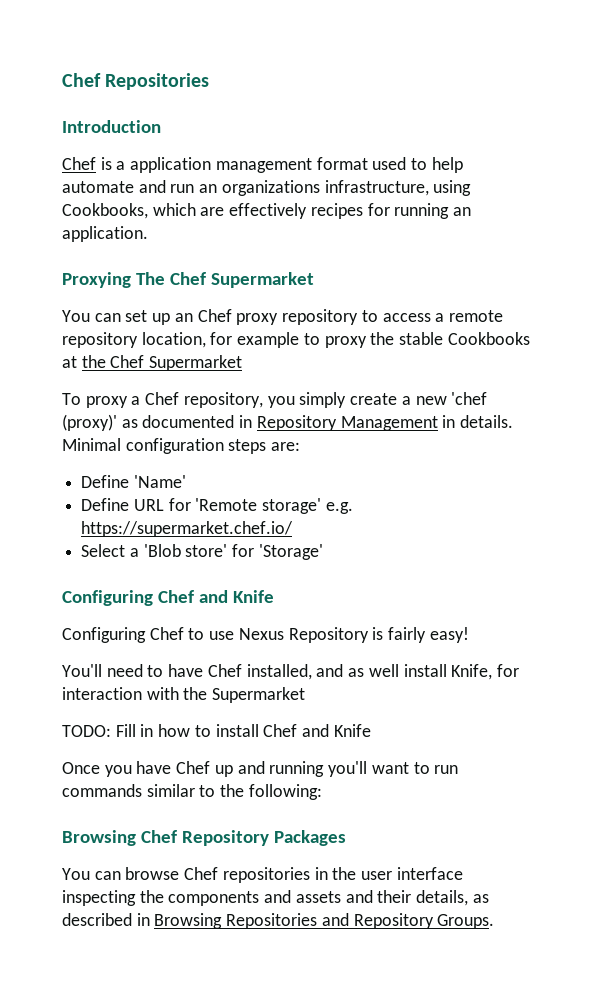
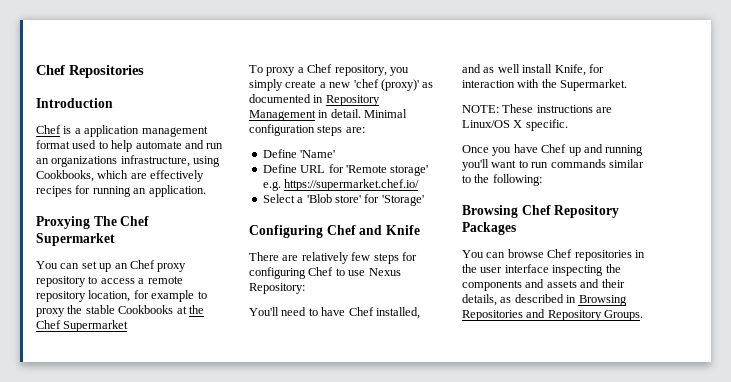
- To proxy a Chef repository, you simply create a new 'chef (proxy)' as documented in Repository Management in details.
+ To proxy a Chef repository, you simply create a new 'chef (proxy)' as documented in Repository Management in detail.
- Configuring Chef to use Nexus Repository is fairly easy!
+ There are relatively few steps for configuring Chef to use Nexus Repository:
- You'll need to have Chef installed, and as well install Knife, for interaction with the Supermarket
- TODO: Fill in how to install Chef and Knife
+ You'll need to have Chef installed, and as well install Knife, for interaction with the Supermarket.
+ NOTE: These instructions are Linux/OS X specific.

